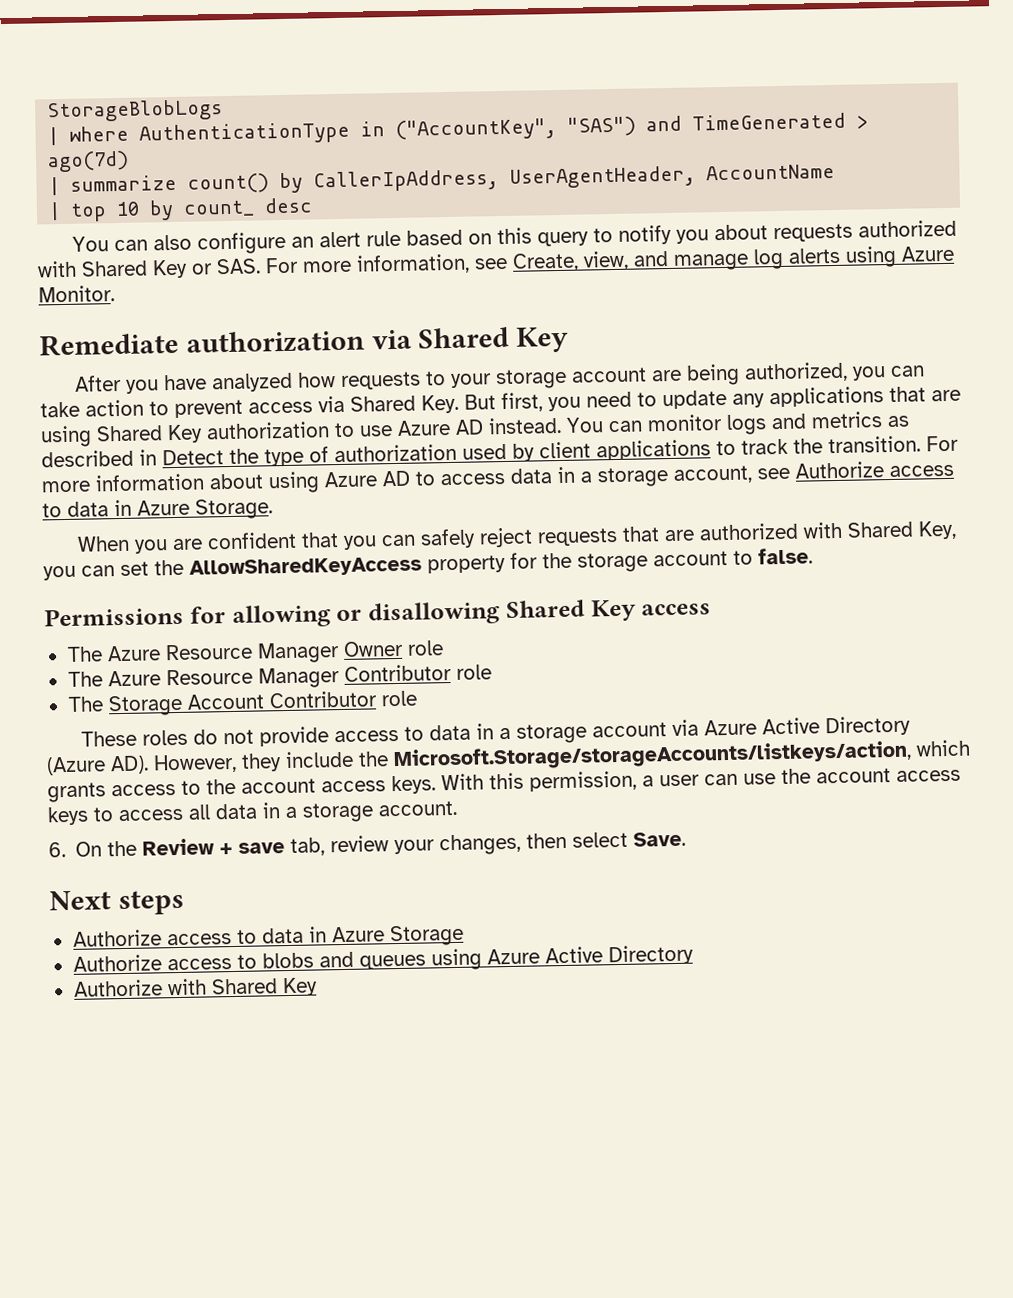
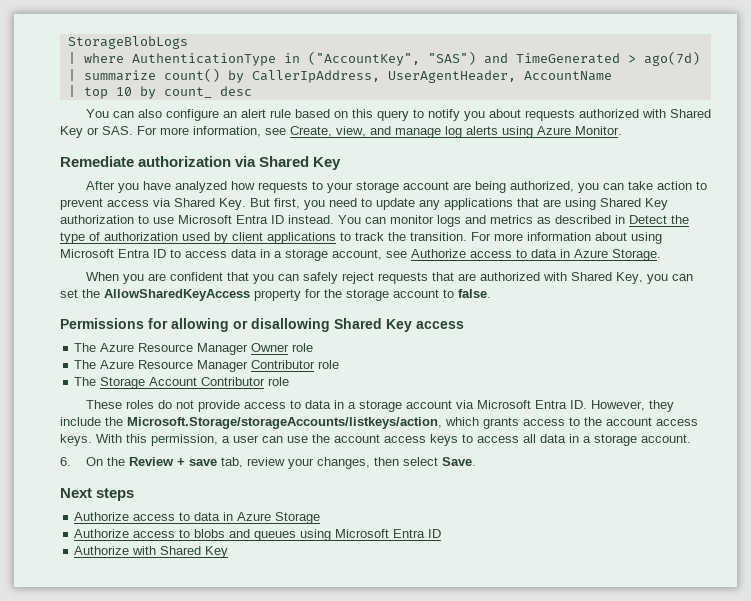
- After you have analyzed how requests to your storage account are being authorized, you can take action to prevent access via Shared Key. But first, you need to update any applications that are using Shared Key authorization to use Azure AD instead.
+ After you have analyzed how requests to your storage account are being authorized, you can take action to prevent access via Shared Key. But first, you need to update any applications that are using Shared Key authorization to use Microsoft Entra ID instead.
- For more information about using Azure AD to access data in a storage account, see Authorize access to data in Azure Storage.
+ For more information about using Microsoft Entra ID to access data in a storage account, see Authorize access to data in Azure Storage.
- These roles do not provide access to data in a storage account via Azure Active Directory (Azure AD). However, they include the Microsoft.Storage/storageAccounts/listkeys/action, which grants access to the account access keys.
+ These roles do not provide access to data in a storage account via Microsoft Entra ID. However, they include the Microsoft.Storage/storageAccounts/listkeys/action, which grants access to the account access keys.
- Authorize access to blobs and queues using Azure Active Directory
+ Authorize access to blobs and queues using Microsoft Entra ID

